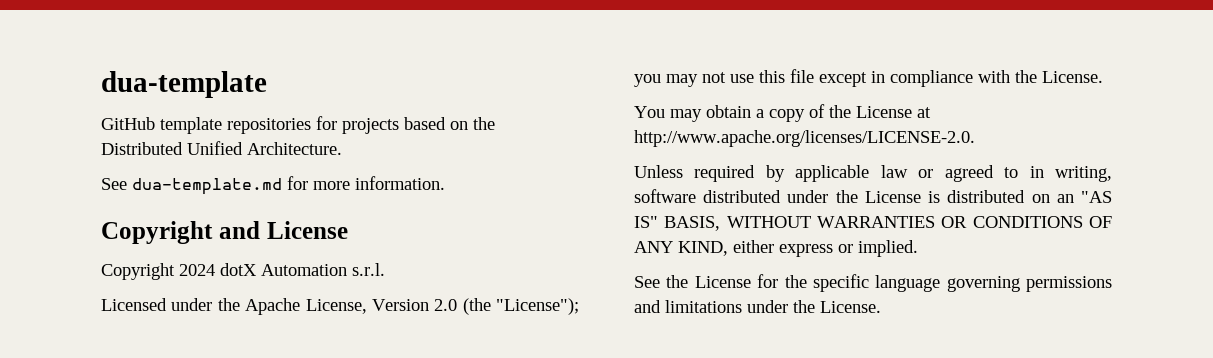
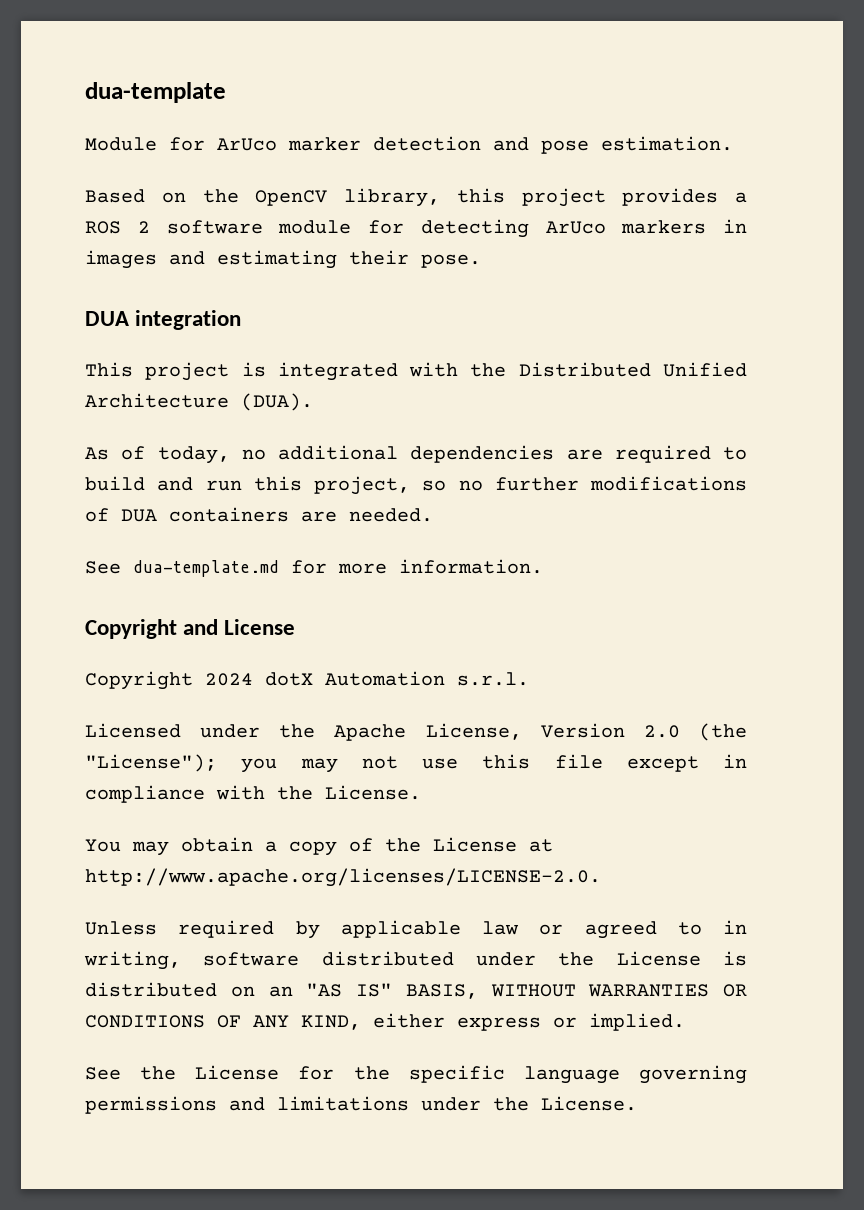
- GitHub template repositories for projects based on the Distributed Unified Architecture.
+ Module for ArUco marker detection and pose estimation.
+ Based on the OpenCV library, this project provides a ROS 2 software module for detecting ArUco markers in images and estimating their pose.
+ DUA integration
+ This project is integrated with the Distributed Unified Architecture (DUA).
+ As of today, no additional dependencies are required to build and run this project, so no further modifications of DUA containers are needed.

